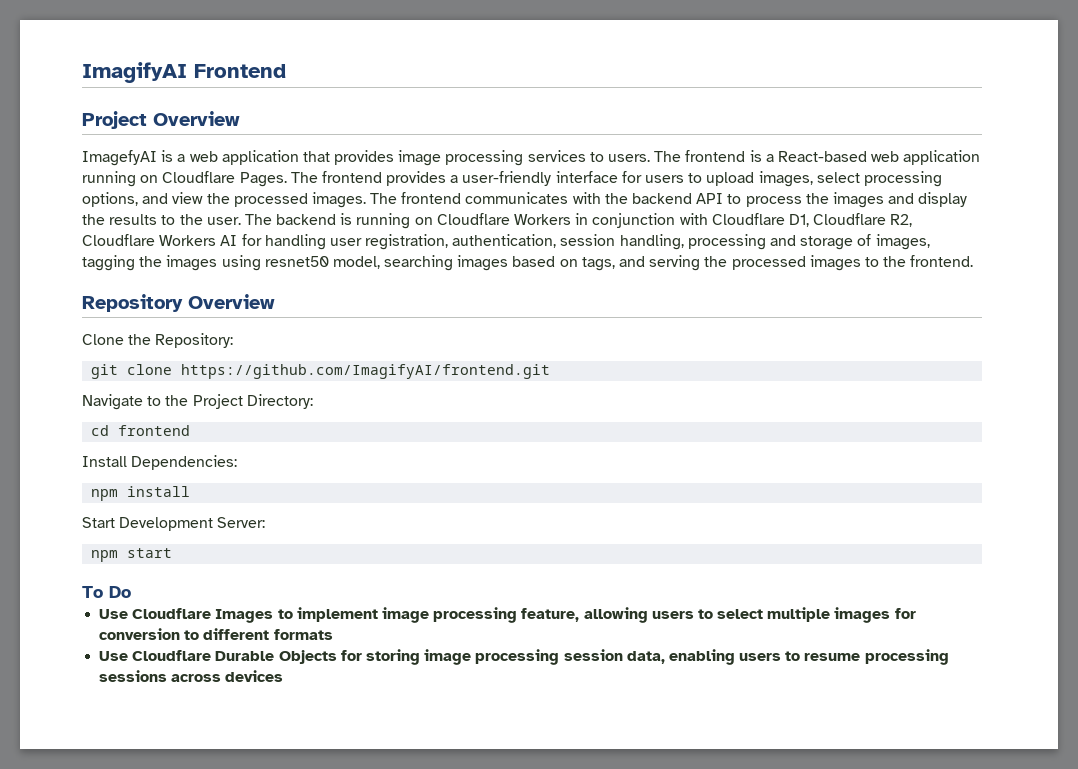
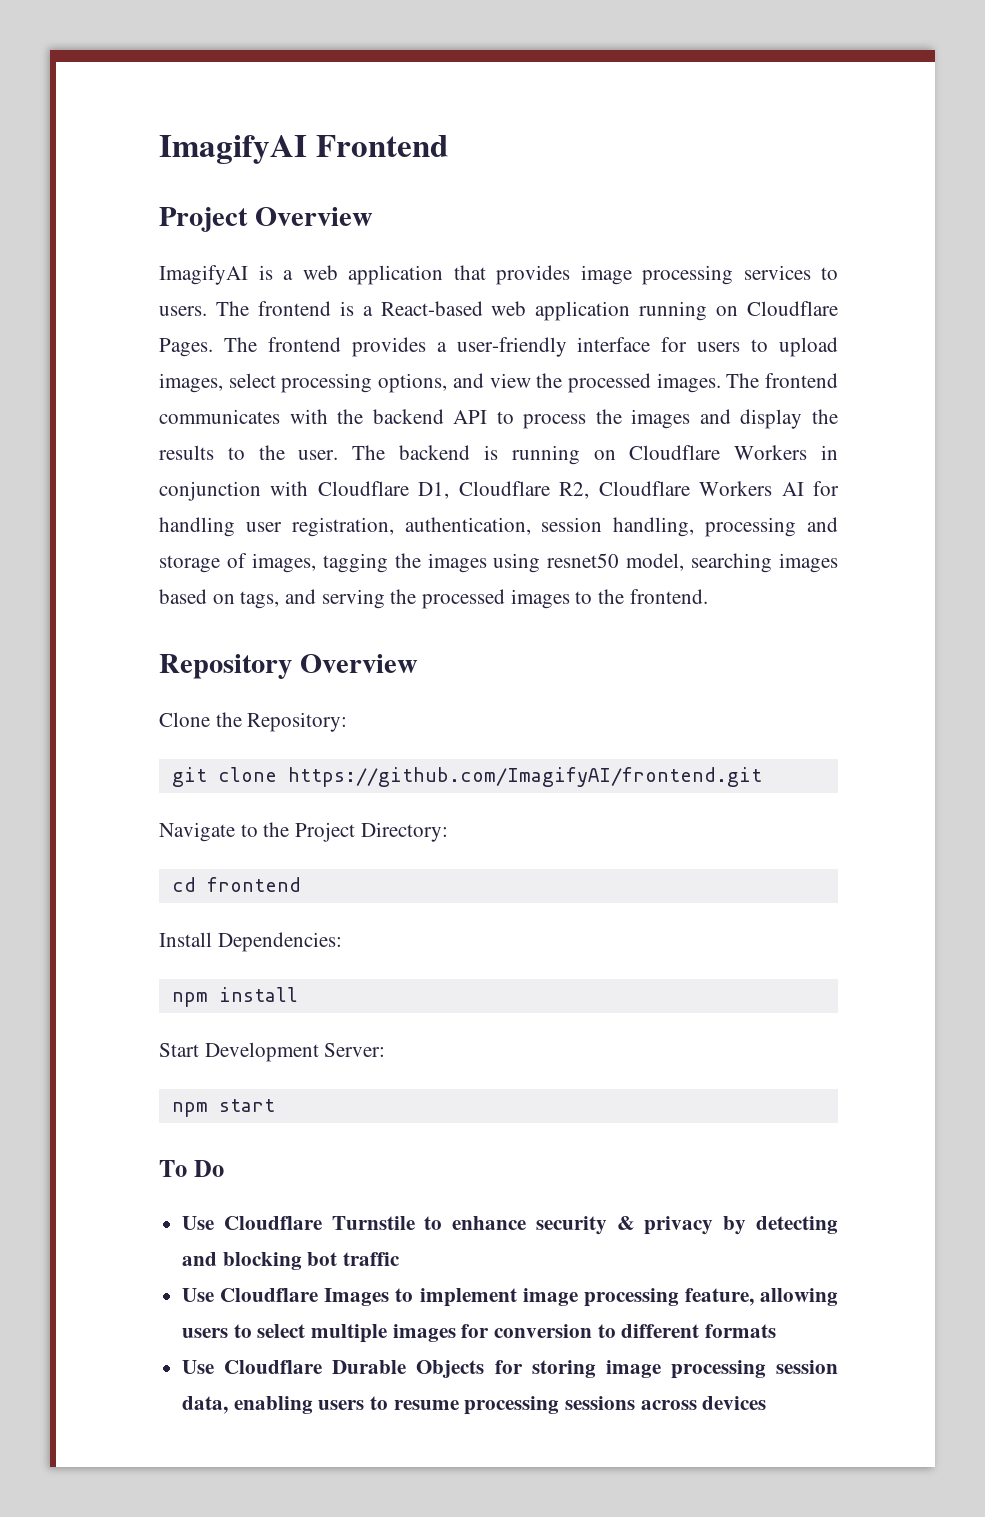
- ImagefyAI is a web application that provides image processing services to users.
+ ImagifyAI is a web application that provides image processing services to users.
+ Use Cloudflare Turnstile to enhance security & privacy by detecting and blocking bot traffic

